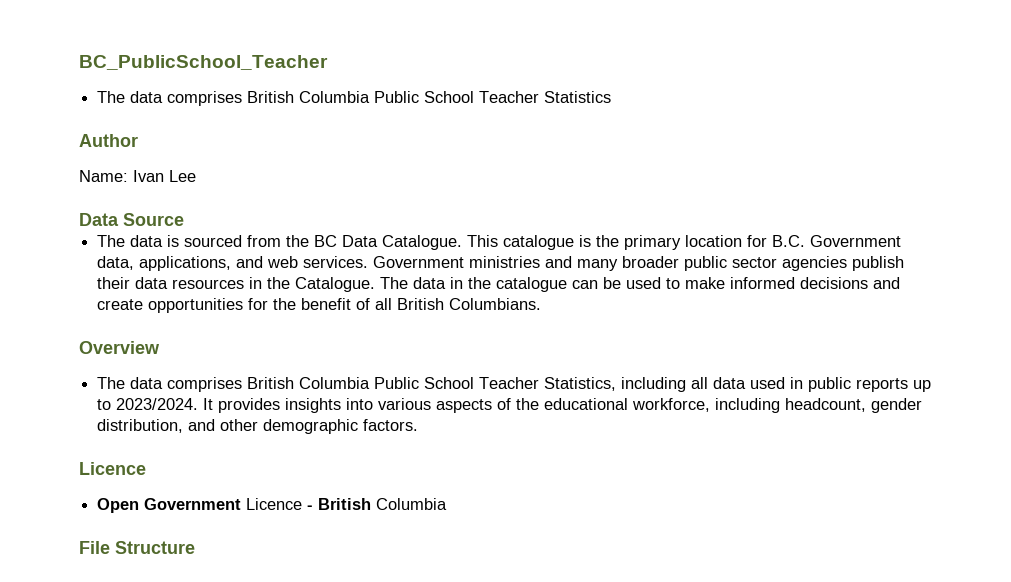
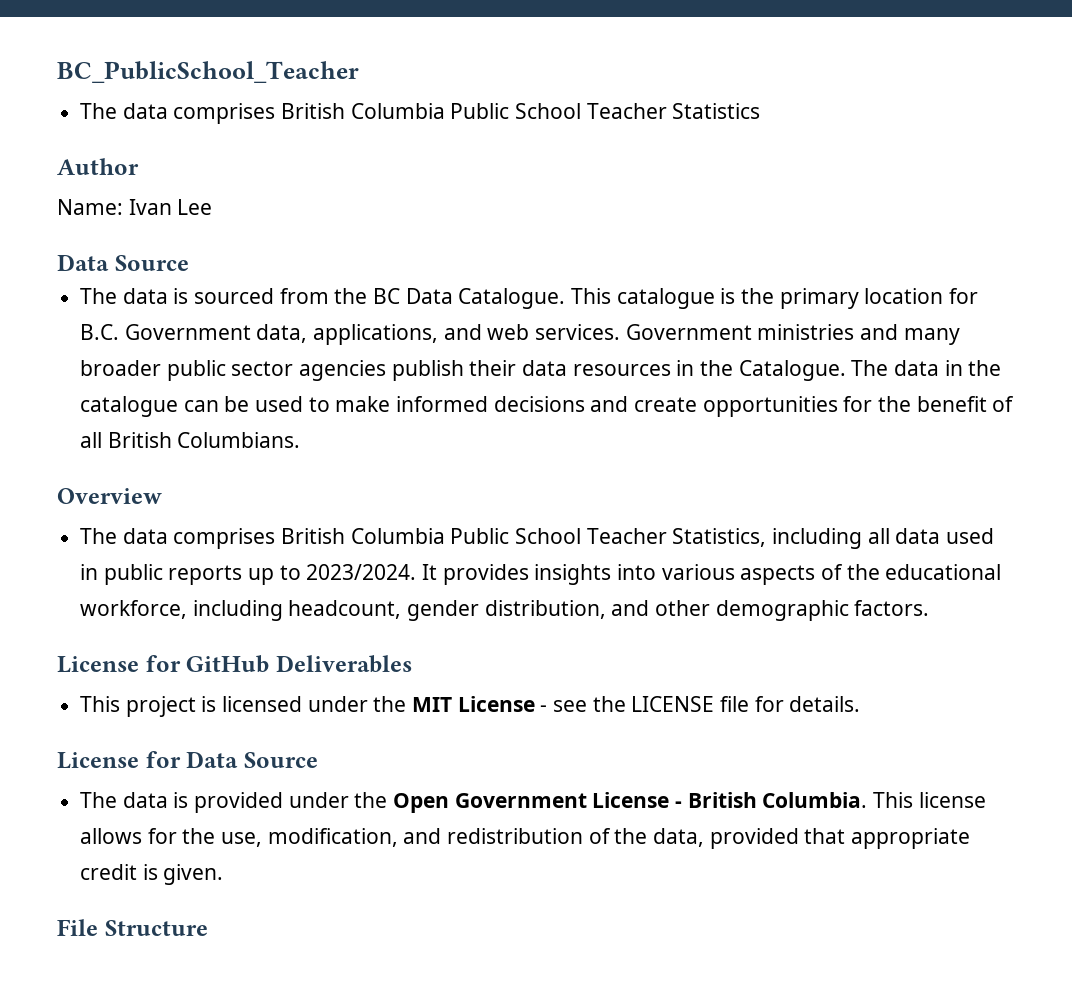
  It provides insights into various aspects of the educational workforce, including headcount, gender distribution, and other demographic factors.
- Licence
- Open Government Licence - British Columbia
+ License for GitHub Deliverables
+ This project is licensed under the MIT License - see the LICENSE file for details.
+ License for Data Source
+ The data is provided under the Open Government License - British Columbia. This license allows for the use, modification, and redistribution of the data, provided that appropriate credit is given.

